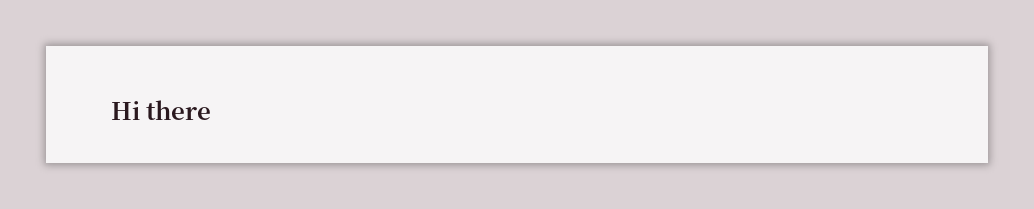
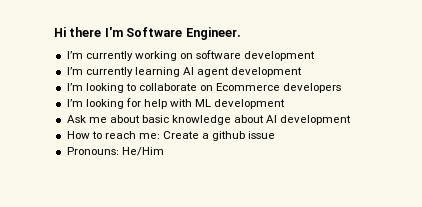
- Hi there
+ Hi there I'm Software Engineer.
+ I’m currently working on software development
+ I’m currently learning AI agent development
+ I’m looking to collaborate on Ecommerce developers
+ I’m looking for help with ML development
+ Ask me about basic knowledge about AI development
+ How to reach me: Create a github issue
+ Pronouns: He/Him

